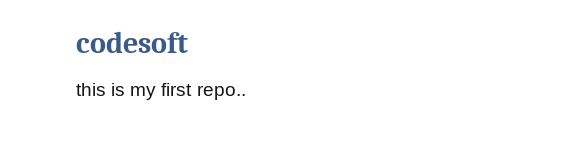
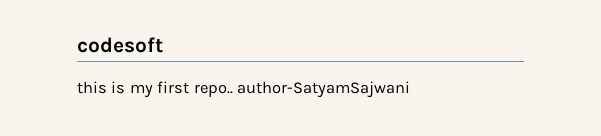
- this is my first repo..
+ this is my first repo.. author-SatyamSajwani

